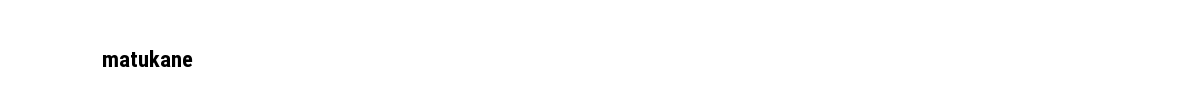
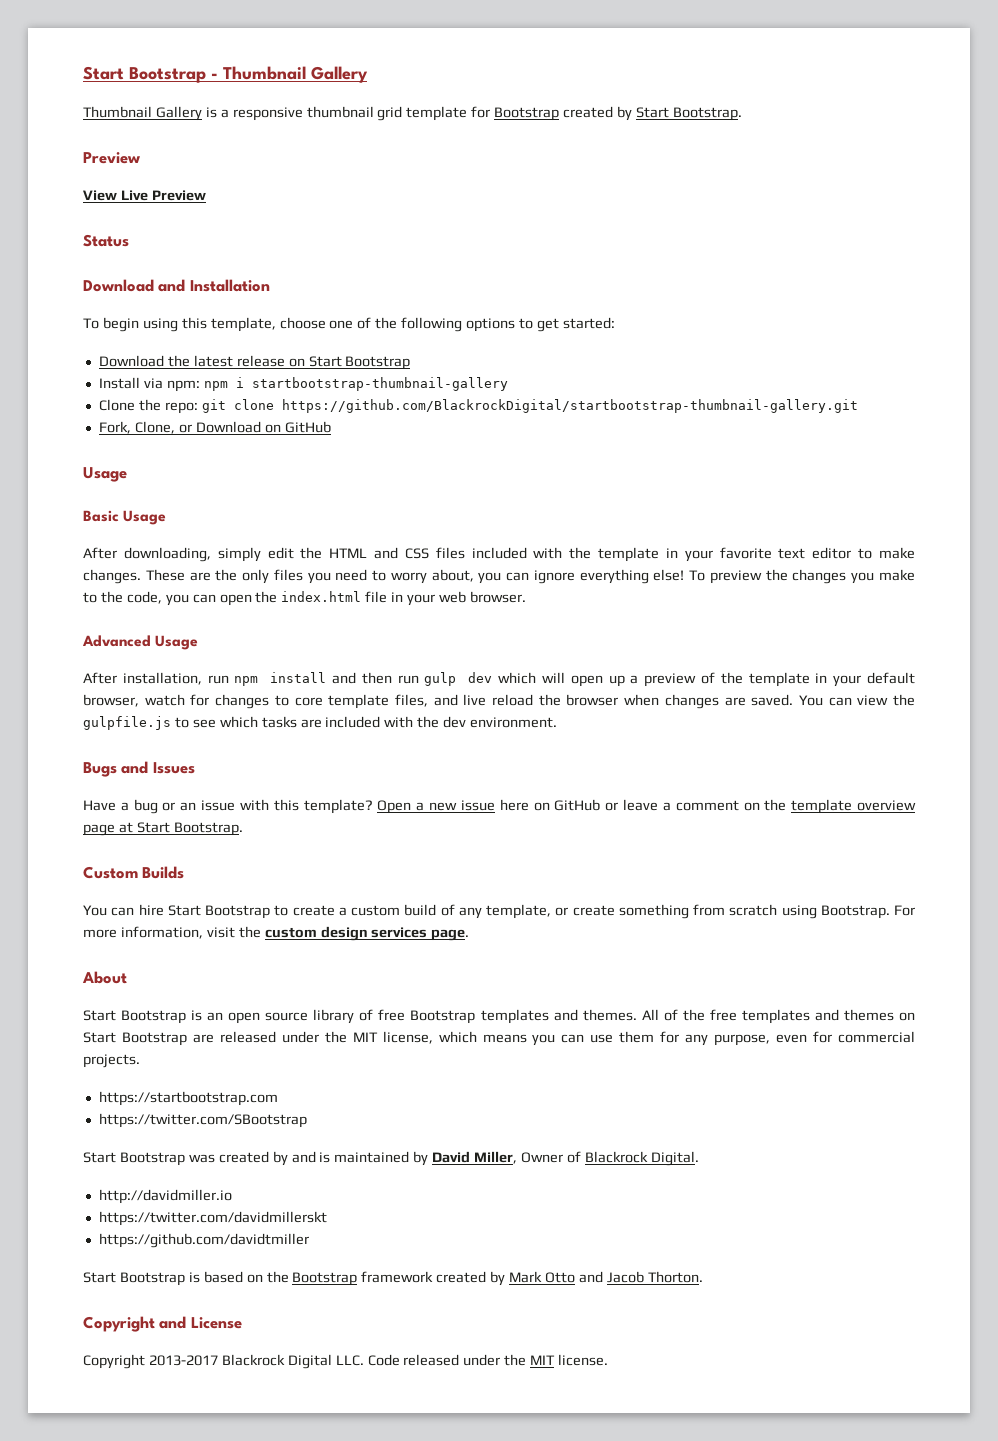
- matukane
+ Start Bootstrap - Thumbnail Gallery
+ Thumbnail Gallery is a responsive thumbnail grid template for Bootstrap created by Start Bootstrap.
+ Preview
+ View Live Preview
+ Status
+ Download and Installation
+ To begin using this template, choose one of the following options to get started:
+ Download the latest release on Start Bootstrap
+ Install via npm: npm i startbootstrap-thumbnail-gallery
+ Clone the repo: git clone https://github.com/BlackrockDigital/startbootstrap-thumbnail-gallery.git
+ Fork, Clone, or Download on GitHub
+ Usage
+ Basic Usage
+ After downloading, simply edit the HTML and CSS files included with the template in your favorite text editor to make changes. These are the only files you need to worry about, you can ignore everything else! To preview the changes you make to the code, you can open the index.html file in your web browser.
+ Advanced Usage
+ After installation, run npm install and then run gulp dev which will open up a preview of the template in your default browser, watch for changes to core template files, and live reload the browser when changes are saved. You can view the gulpfile.js to see which tasks are included with the dev environment.
+ Bugs and Issues
+ Have a bug or an issue with this template? Open a new issue here on GitHub or leave a comment on the template overview page at Start Bootstrap.
+ Custom Builds
+ You can hire Start Bootstrap to create a custom build of any template, or create something from scratch using Bootstrap. For more information, visit the custom design services page.
+ About
+ Start Bootstrap is an open source library of free Bootstrap templates and themes. All of the free templates and themes on Start Bootstrap are released under the MIT license, which means you can use them for any purpose, even for commercial projects.
+ https://startbootstrap.com
+ https://twitter.com/SBootstrap
+ Start Bootstrap was created by and is maintained by David Miller, Owner of Blackrock Digital.
+ http://davidmiller.io
+ https://twitter.com/davidmillerskt
+ https://github.com/davidtmiller
+ Start Bootstrap is based on the Bootstrap framework created by Mark Otto and Jacob Thorton.
+ Copyright and License
+ Copyright 2013-2017 Blackrock Digital LLC. Code released under the MIT license.

